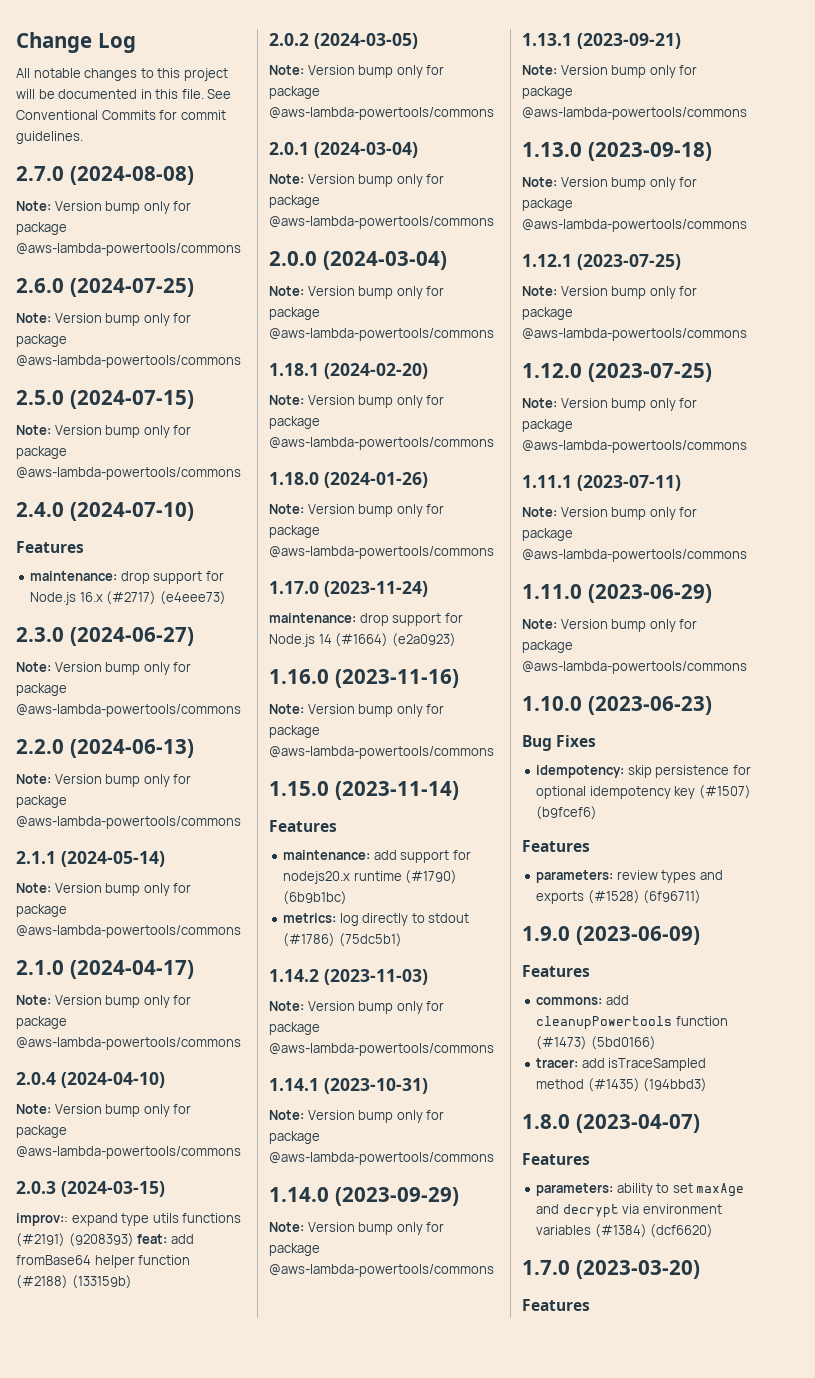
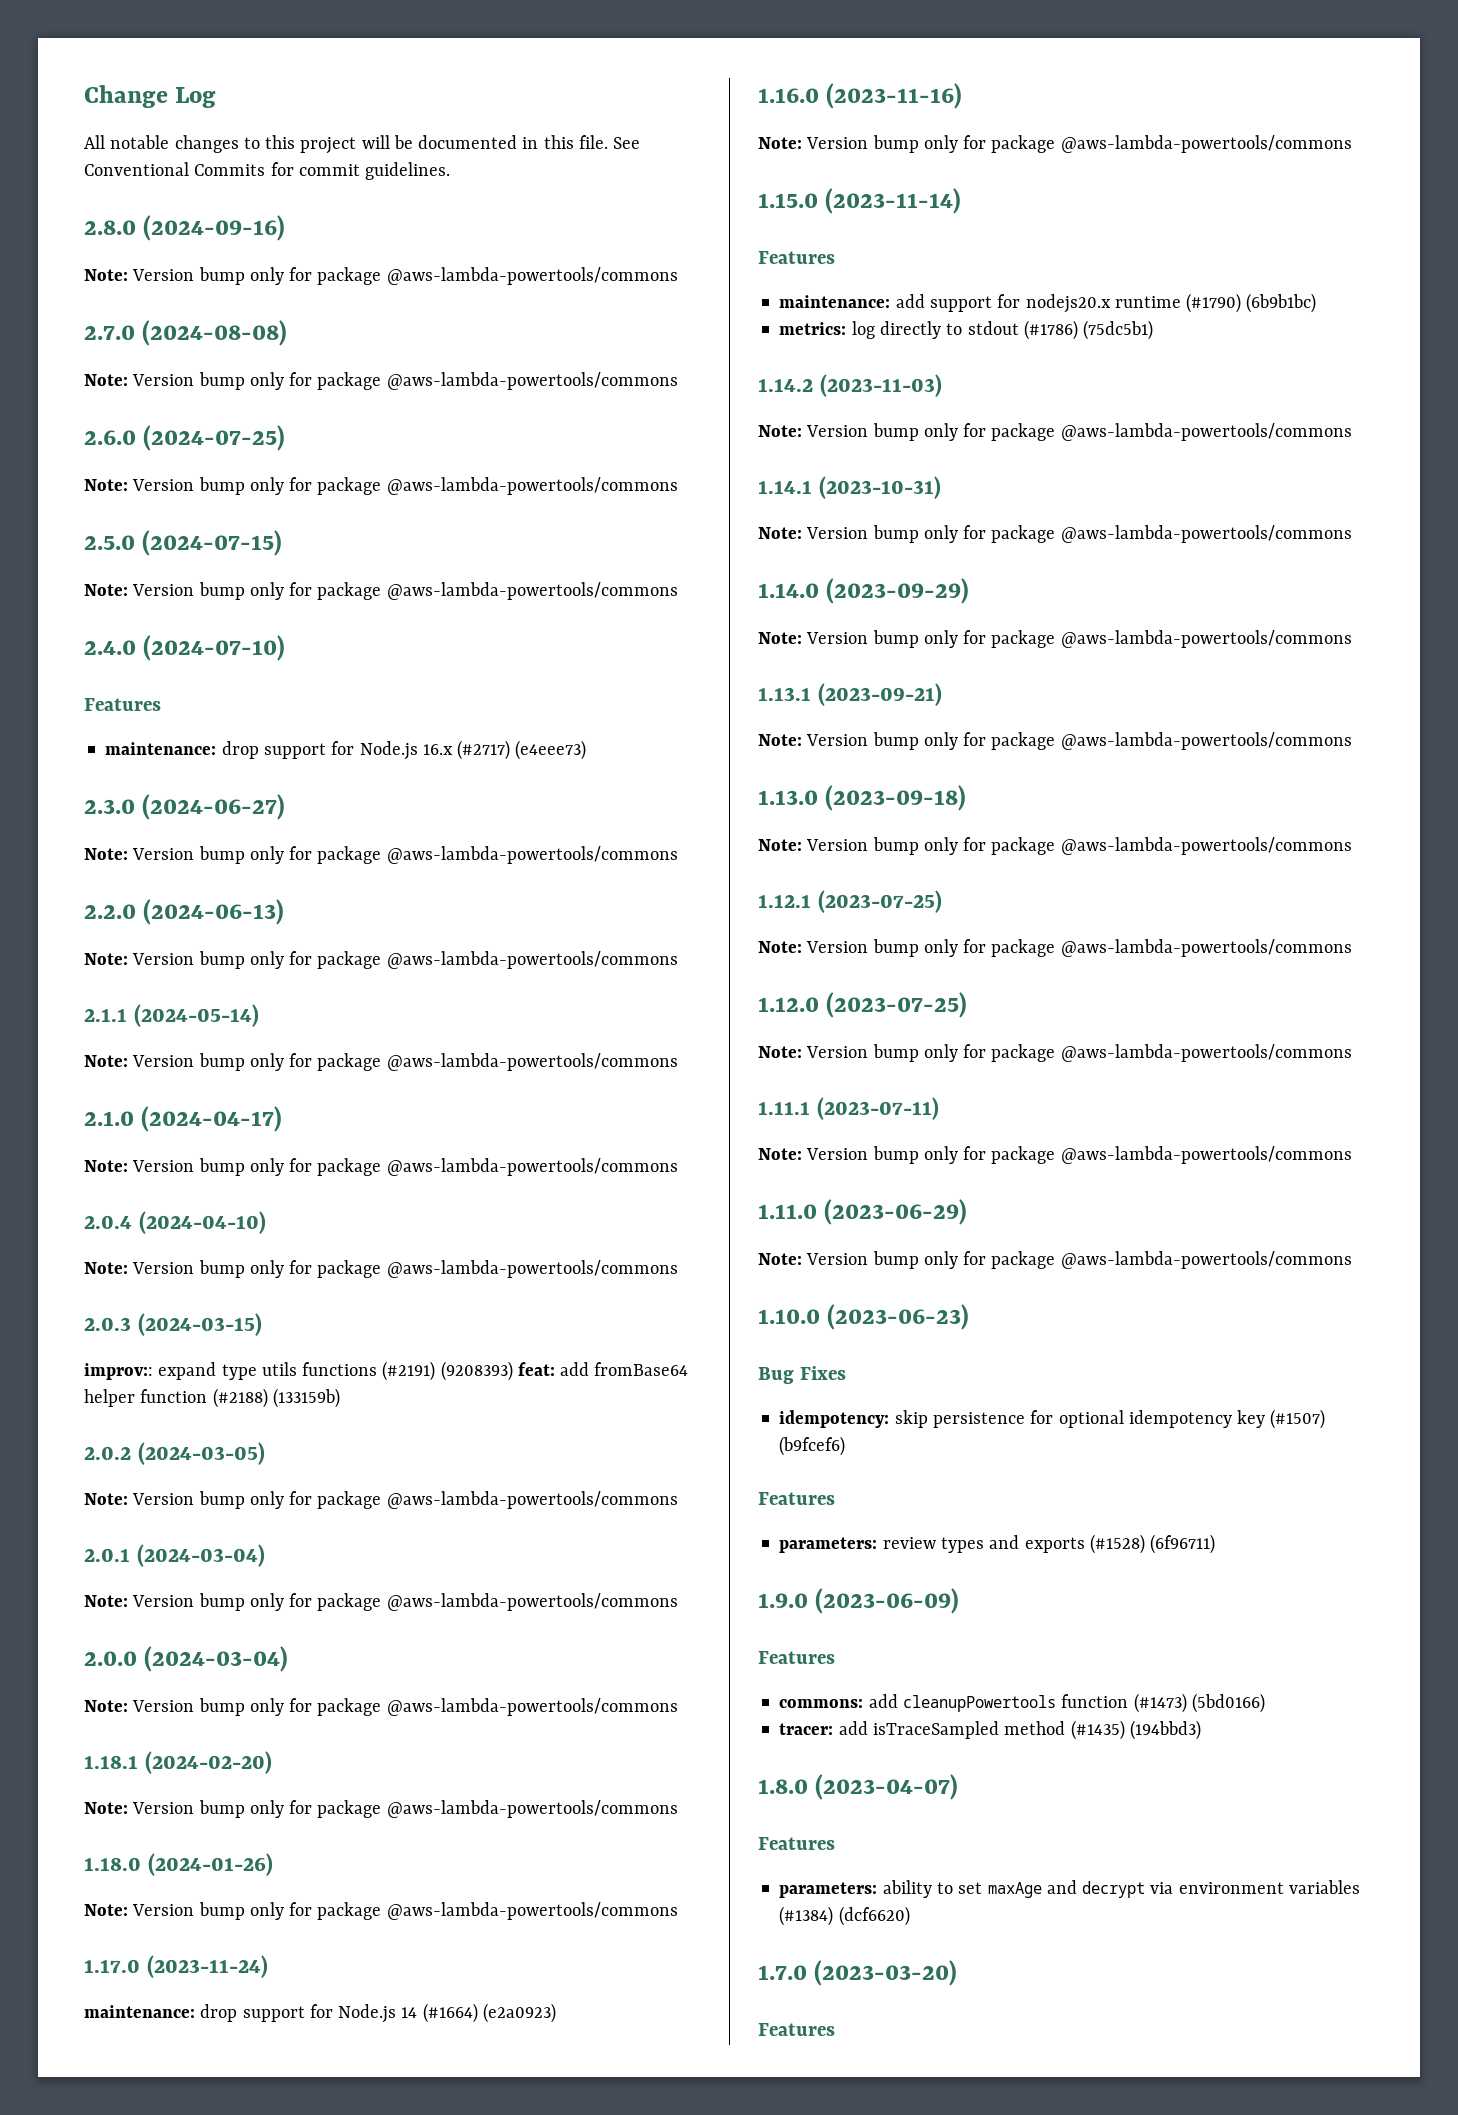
+ 2.8.0 (2024-09-16)
+ Note: Version bump only for package @aws-lambda-powertools/commons

